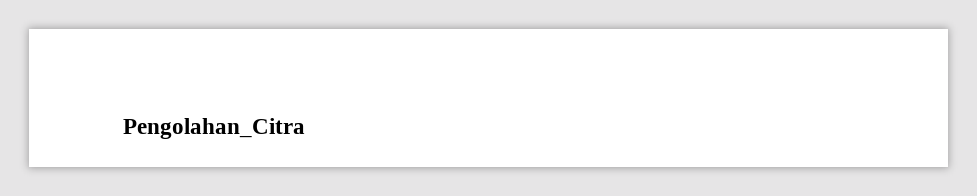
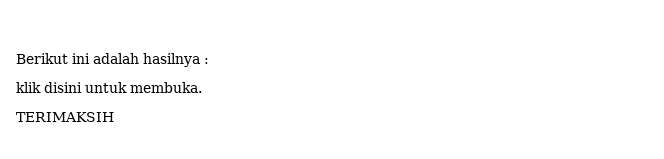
- Pengolahan_Citra
+ Berikut ini adalah hasilnya :
+ klik disini untuk membuka.
+ TERIMAKSIH

